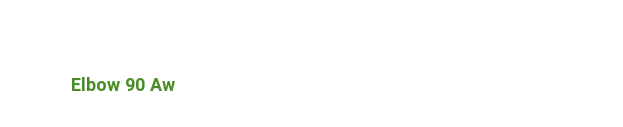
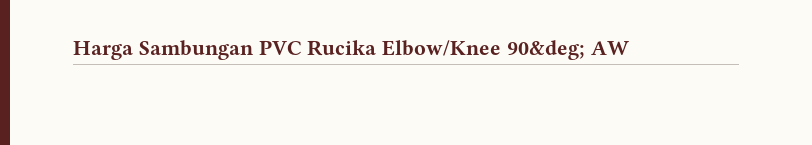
- Elbow 90 Aw
+ Harga Sambungan PVC Rucika Elbow/Knee 90&deg; AW

